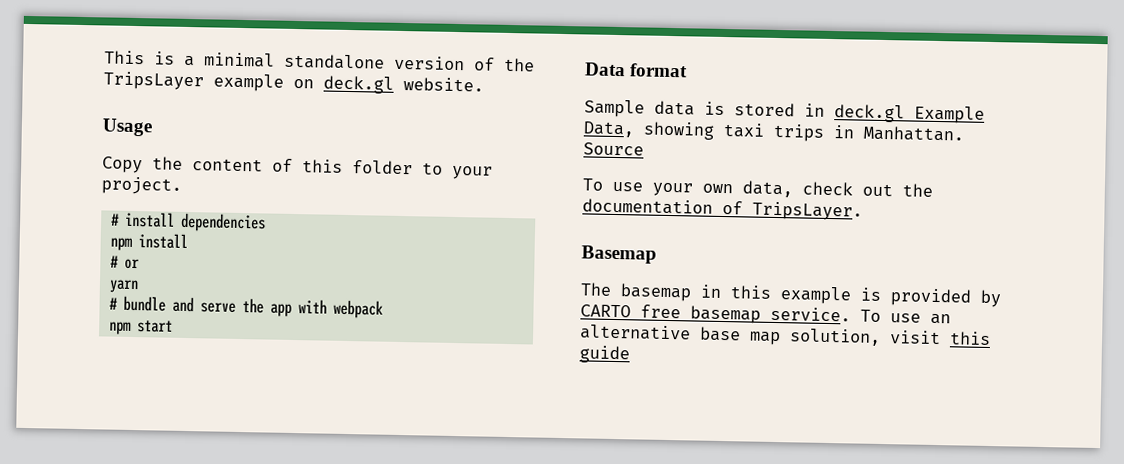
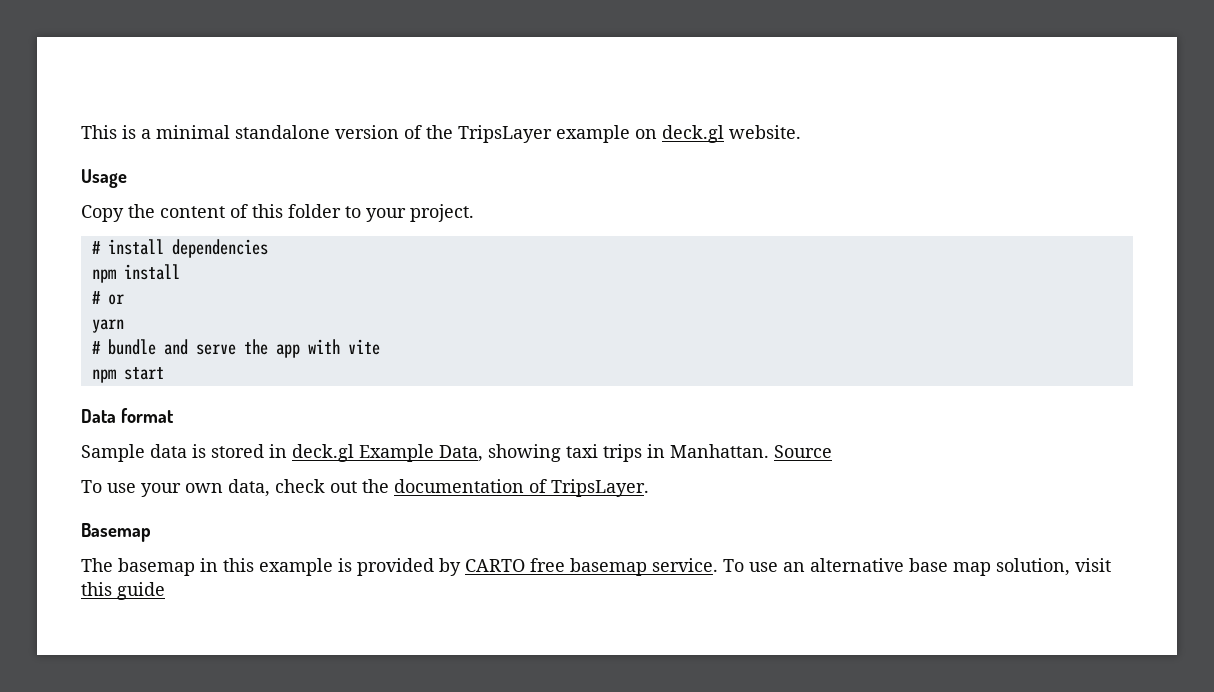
- # bundle and serve the app with webpack
+ # bundle and serve the app with vite

